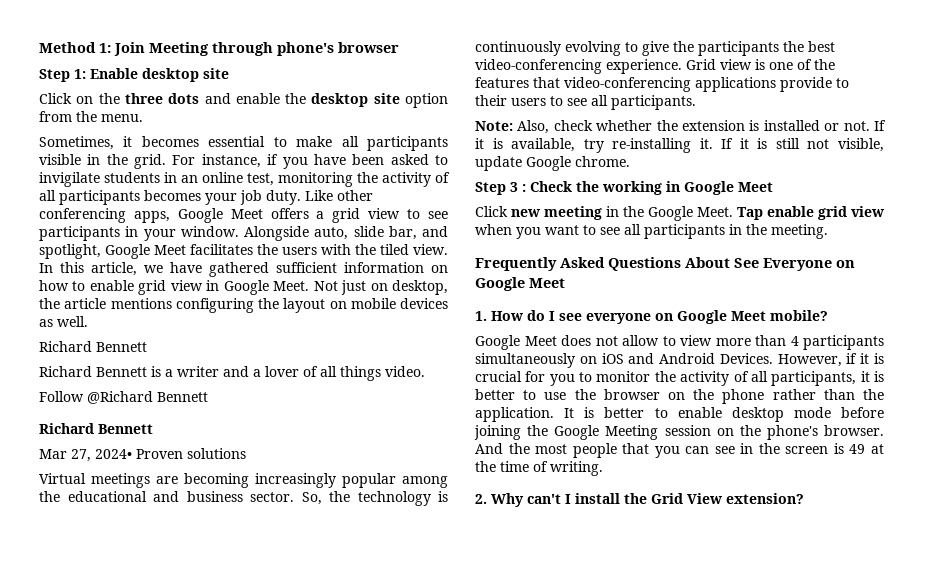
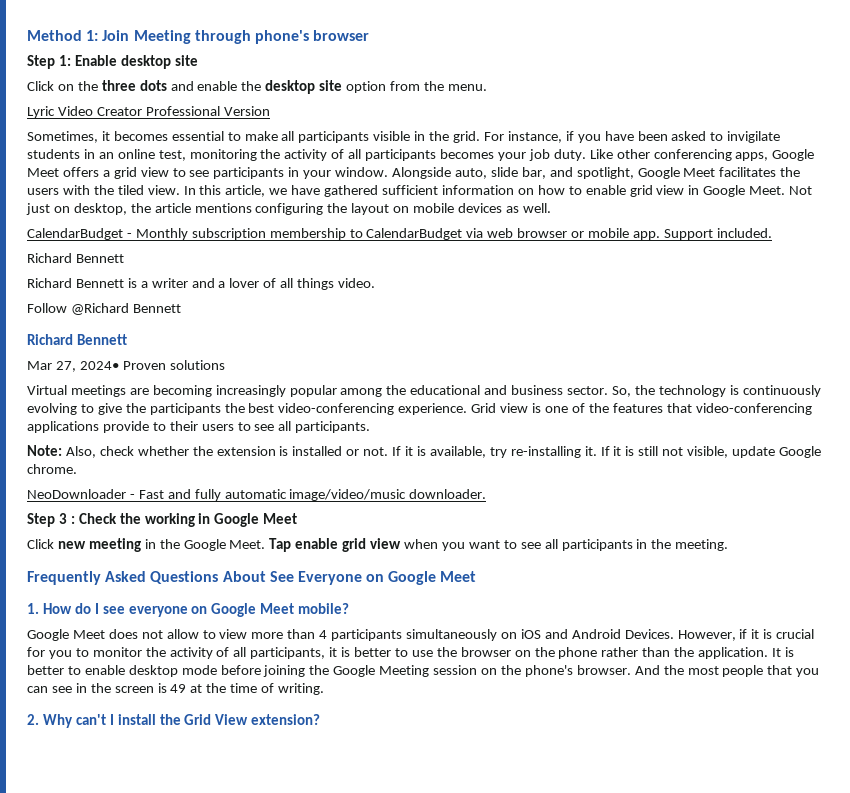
+ Lyric Video Creator Professional Version
+ CalendarBudget - Monthly subscription membership to CalendarBudget via web browser or mobile app. Support included.
+ NeoDownloader - Fast and fully automatic image/video/music downloader.

